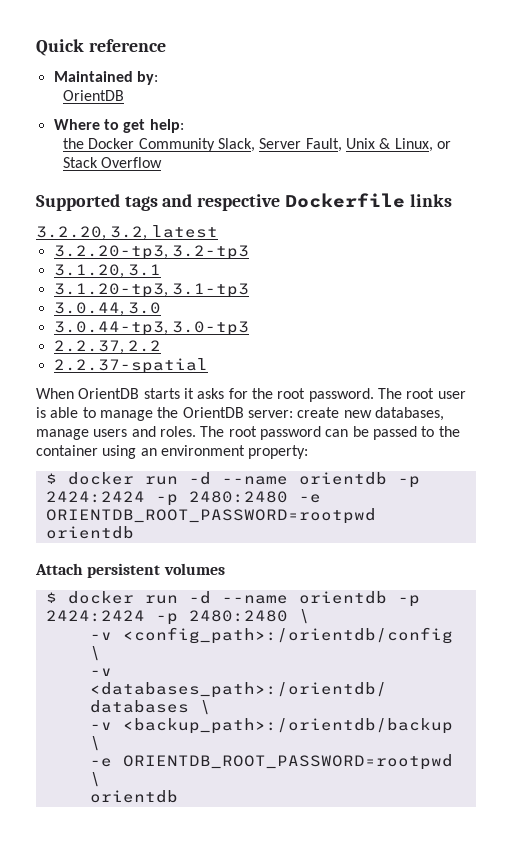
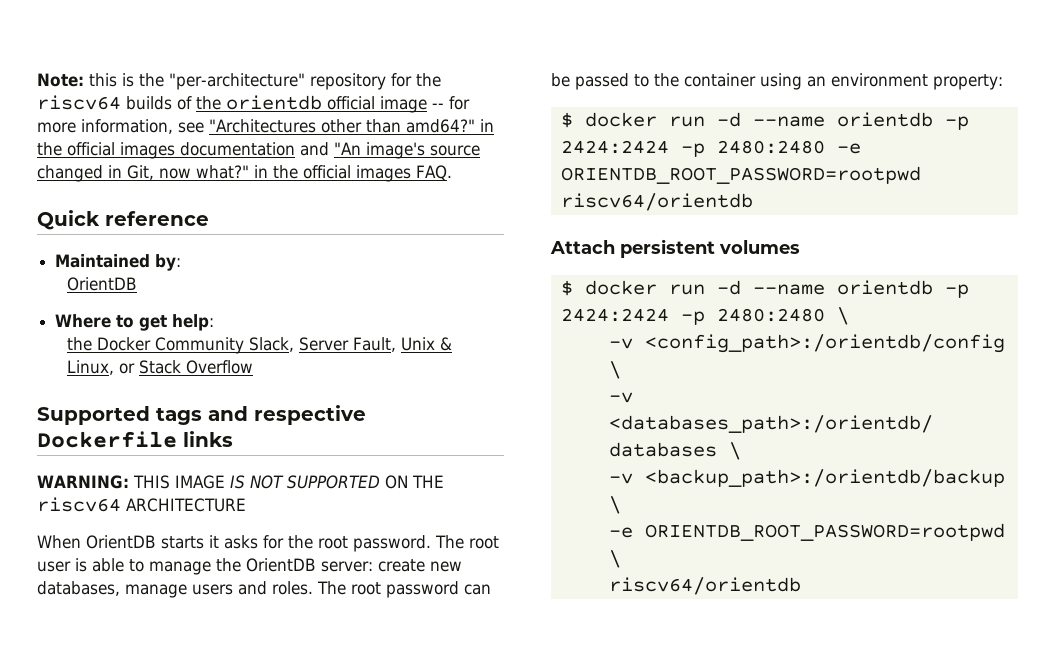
+ Note: this is the "per-architecture" repository for the riscv64 builds of the orientdb official image -- for more information, see "Architectures other than amd64?" in the official images documentation and "An image's source changed in Git, now what?" in the official images FAQ.
- 3.2.20, 3.2, latest
- 3.2.20-tp3, 3.2-tp3
- 3.1.20, 3.1
- 3.1.20-tp3, 3.1-tp3
- 3.0.44, 3.0
- 3.0.44-tp3, 3.0-tp3
- 2.2.37, 2.2
- 2.2.37-spatial
+ WARNING: THIS IMAGE IS NOT SUPPORTED ON THE riscv64 ARCHITECTURE
- $ docker run -d --name orientdb -p 2424:2424 -p 2480:2480 -e ORIENTDB_ROOT_PASSWORD=rootpwd orientdb
+ $ docker run -d --name orientdb -p 2424:2424 -p 2480:2480 -e ORIENTDB_ROOT_PASSWORD=rootpwd riscv64/orientdb
  -e ORIENTDB_ROOT_PASSWORD=rootpwd \
- orientdb
+ riscv64/orientdb

